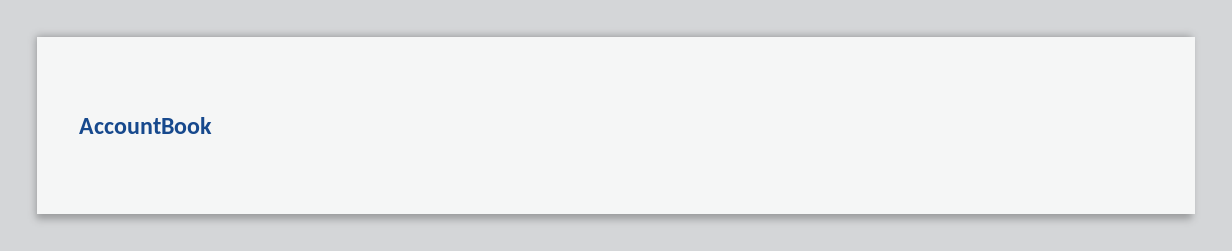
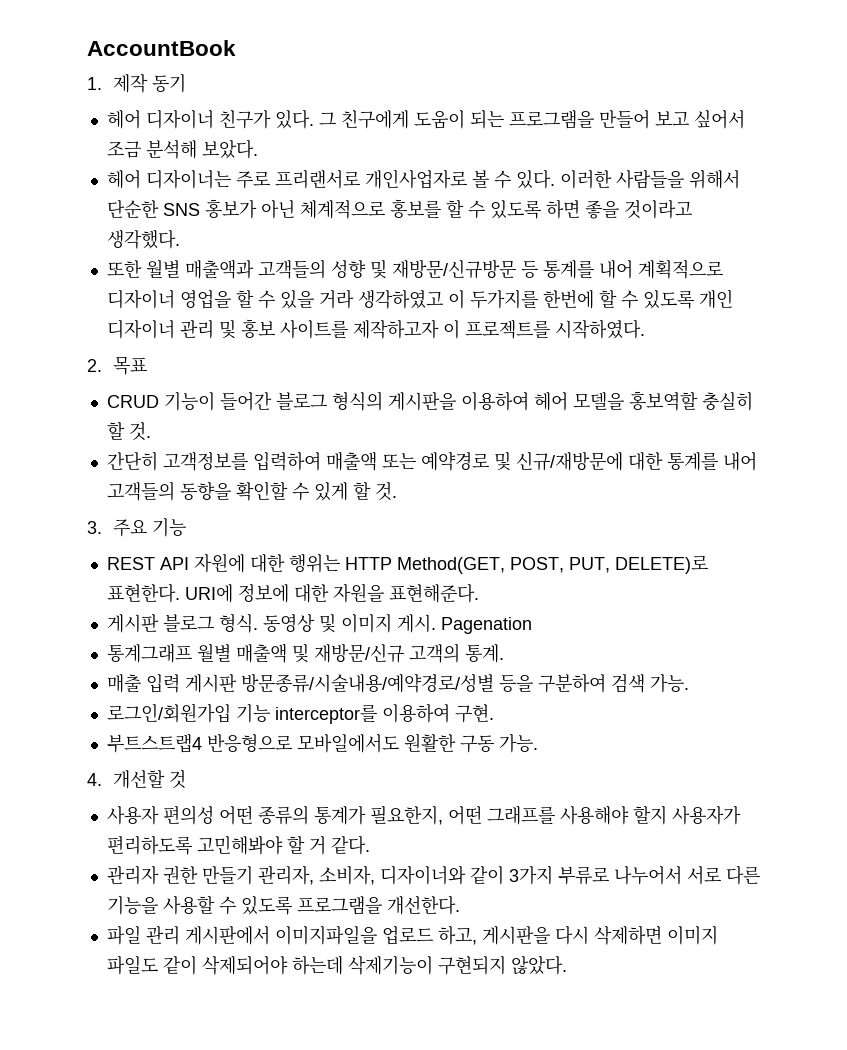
+ 1. 제작 동기
+ 헤어 디자이너 친구가 있다. 그 친구에게 도움이 되는 프로그램을 만들어 보고 싶어서 조금 분석해 보았다.
+ 헤어 디자이너는 주로 프리랜서로 개인사업자로 볼 수 있다. 이러한 사람들을 위해서 단순한 SNS 홍보가 아닌 체계적으로 홍보를 할 수 있도록 하면 좋을 것이라고 생각했다.
+ 또한 월별 매출액과 고객들의 성향 및 재방문/신규방문 등 통계를 내어 계획적으로 디자이너 영업을 할 수 있을 거라 생각하였고 이 두가지를 한번에 할 수 있도록 개인 디자이너 관리 및 홍보 사이트를 제작하고자 이 프로젝트를 시작하였다.
+ 2. 목표
+ CRUD 기능이 들어간 블로그 형식의 게시판을 이용하여 헤어 모델을 홍보역할 충실히 할 것.
+ 간단히 고객정보를 입력하여 매출액 또는 예약경로 및 신규/재방문에 대한 통계를 내어 고객들의 동향을 확인할 수 있게 할 것.
+ 3. 주요 기능
+ REST API 자원에 대한 행위는 HTTP Method(GET, POST, PUT, DELETE)로 표현한다. URI에 정보에 대한 자원을 표현해준다.
+ 게시판 블로그 형식. 동영상 및 이미지 게시. Pagenation
+ 통계그래프 월별 매출액 및 재방문/신규 고객의 통계.
+ 매출 입력 게시판 방문종류/시술내용/예약경로/성별 등을 구분하여 검색 가능.
+ 로그인/회원가입 기능 interceptor를 이용하여 구현.
+ 부트스트랩4 반응형으로 모바일에서도 원활한 구동 가능.
+ 4. 개선할 것
+ 사용자 편의성 어떤 종류의 통계가 필요한지, 어떤 그래프를 사용해야 할지 사용자가 편리하도록 고민해봐야 할 거 같다.
+ 관리자 권한 만들기 관리자, 소비자, 디자이너와 같이 3가지 부류로 나누어서 서로 다른 기능을 사용할 수 있도록 프로그램을 개선한다.
+ 파일 관리 게시판에서 이미지파일을 업로드 하고, 게시판을 다시 삭제하면 이미지 파일도 같이 삭제되어야 하는데 삭제기능이 구현되지 않았다.

